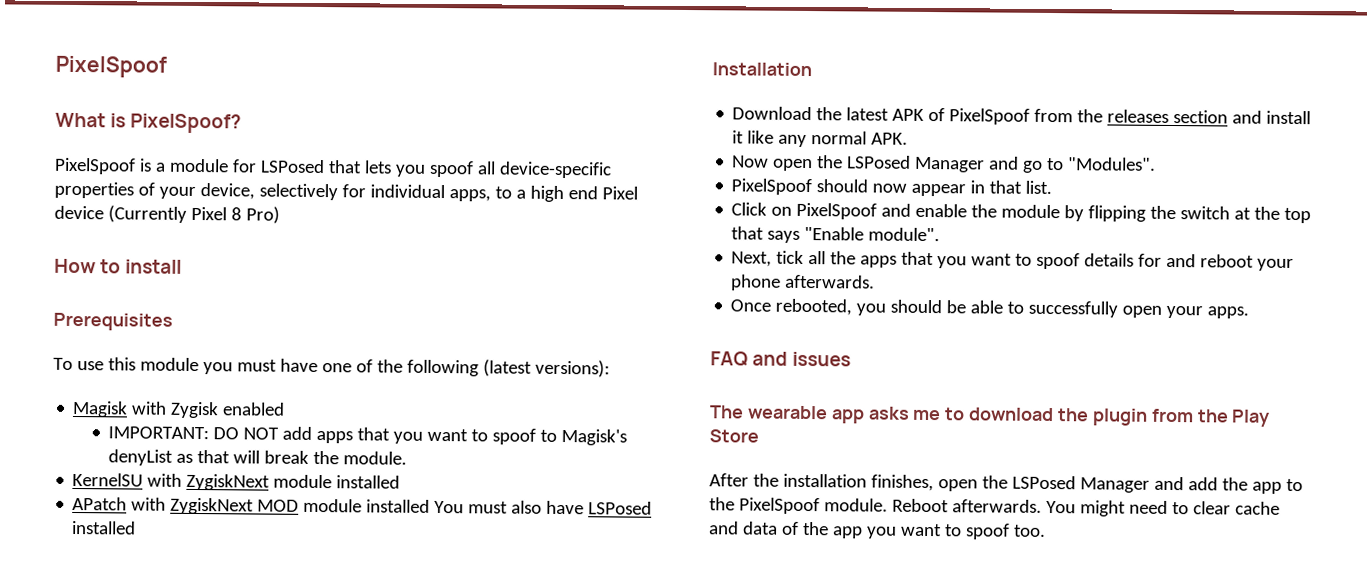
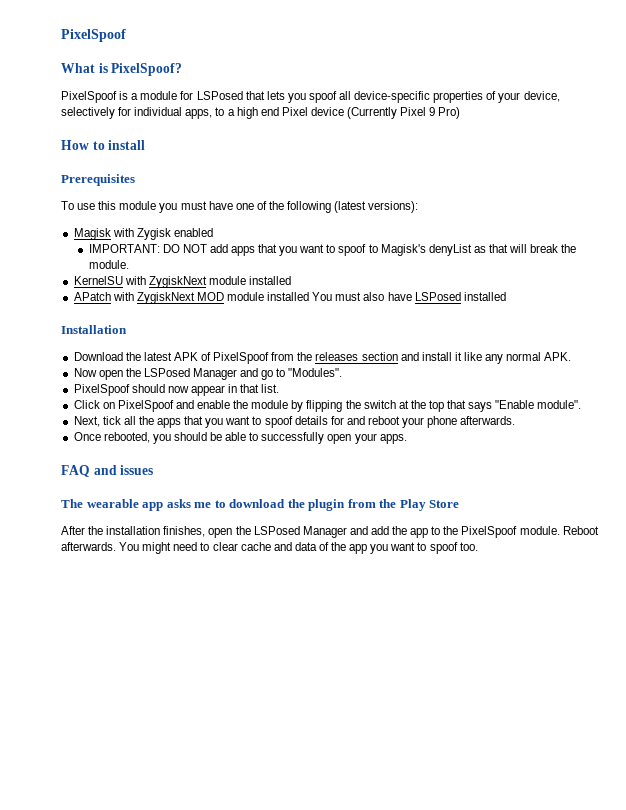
- PixelSpoof is a module for LSPosed that lets you spoof all device-specific properties of your device, selectively for individual apps, to a high end Pixel device (Currently Pixel 8 Pro)
+ PixelSpoof is a module for LSPosed that lets you spoof all device-specific properties of your device, selectively for individual apps, to a high end Pixel device (Currently Pixel 9 Pro)

